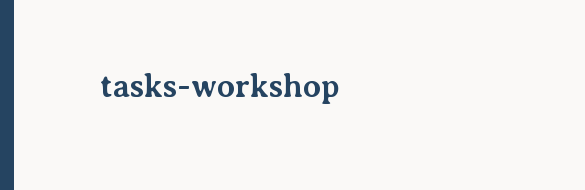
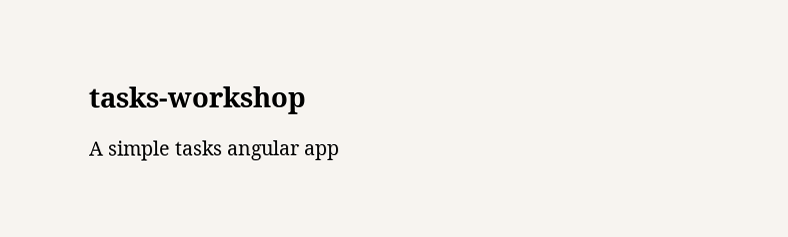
+ A simple tasks angular app

